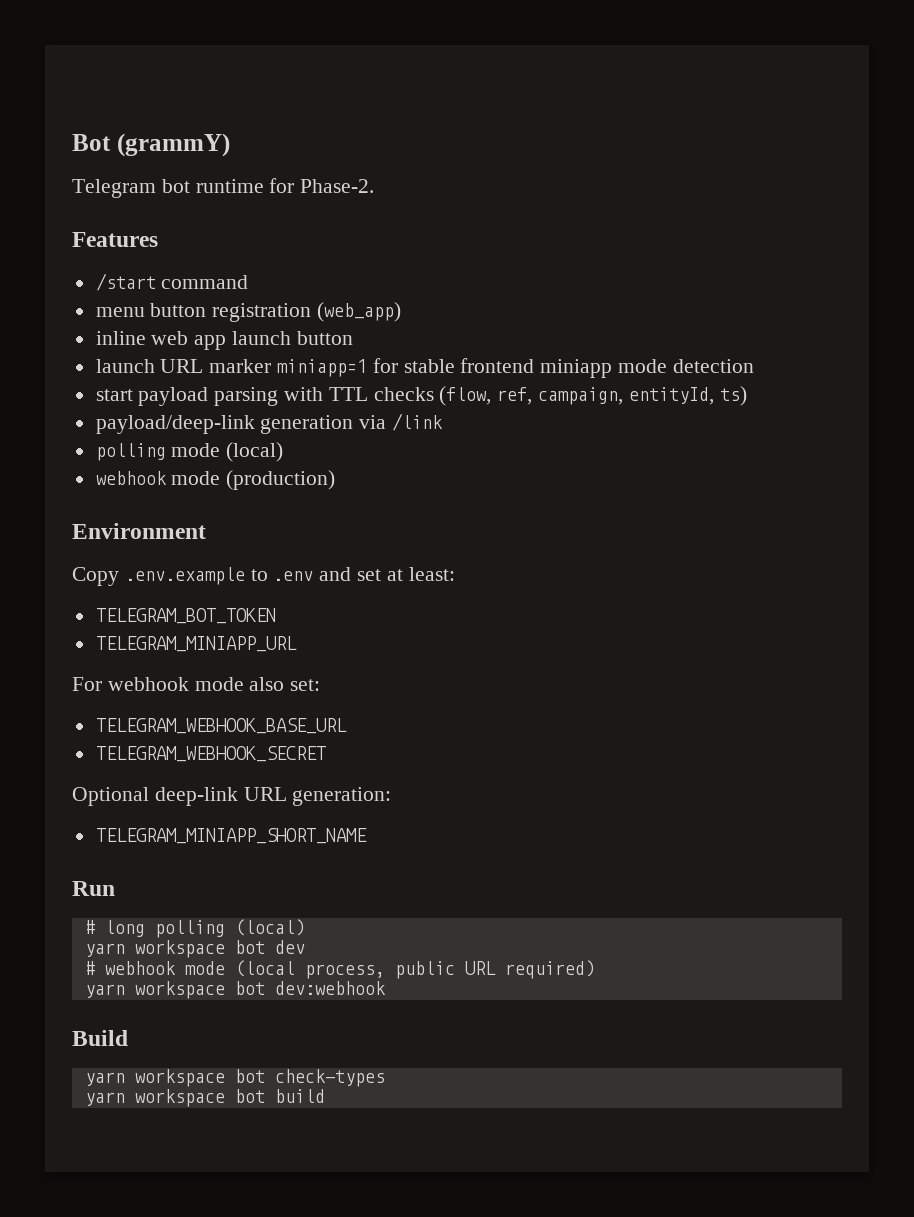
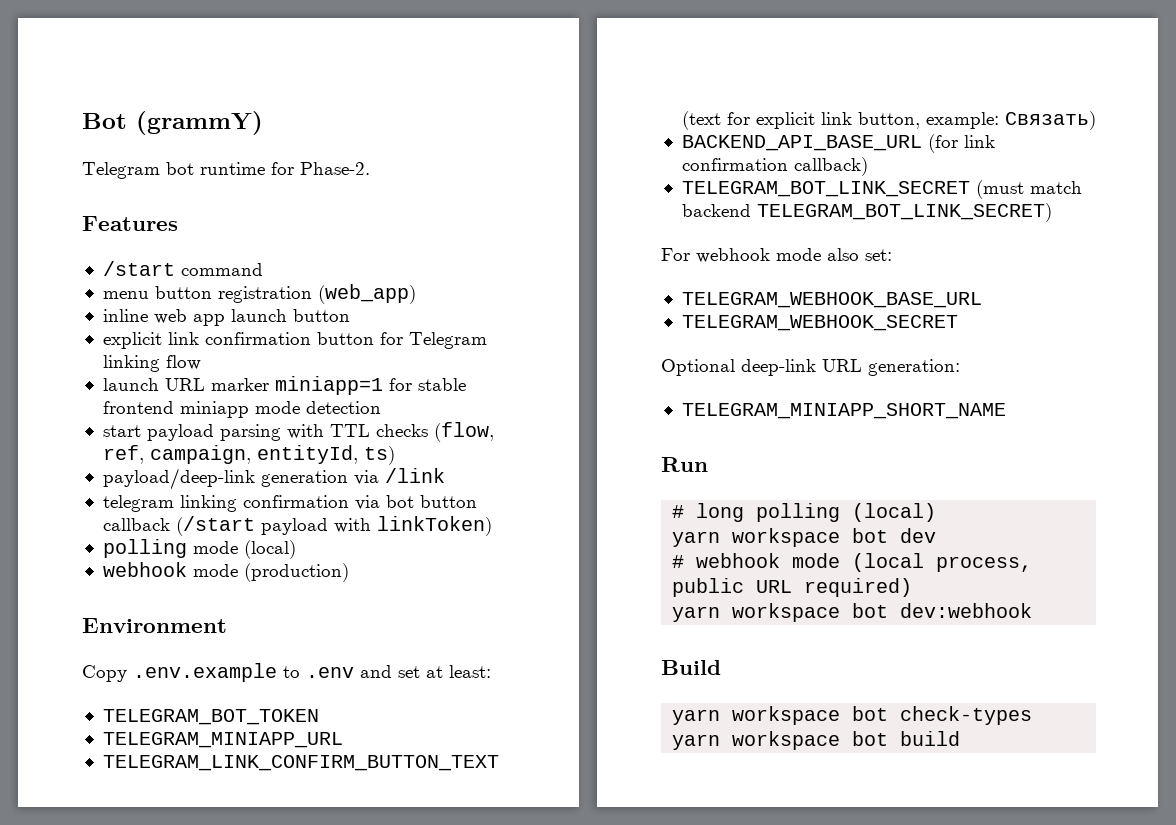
+ explicit link confirmation button for Telegram linking flow
+ telegram linking confirmation via bot button callback (/start payload with linkToken)
+ TELEGRAM_LINK_CONFIRM_BUTTON_TEXT (text for explicit link button, example: Связать)
+ BACKEND_API_BASE_URL (for link confirmation callback)
+ TELEGRAM_BOT_LINK_SECRET (must match backend TELEGRAM_BOT_LINK_SECRET)

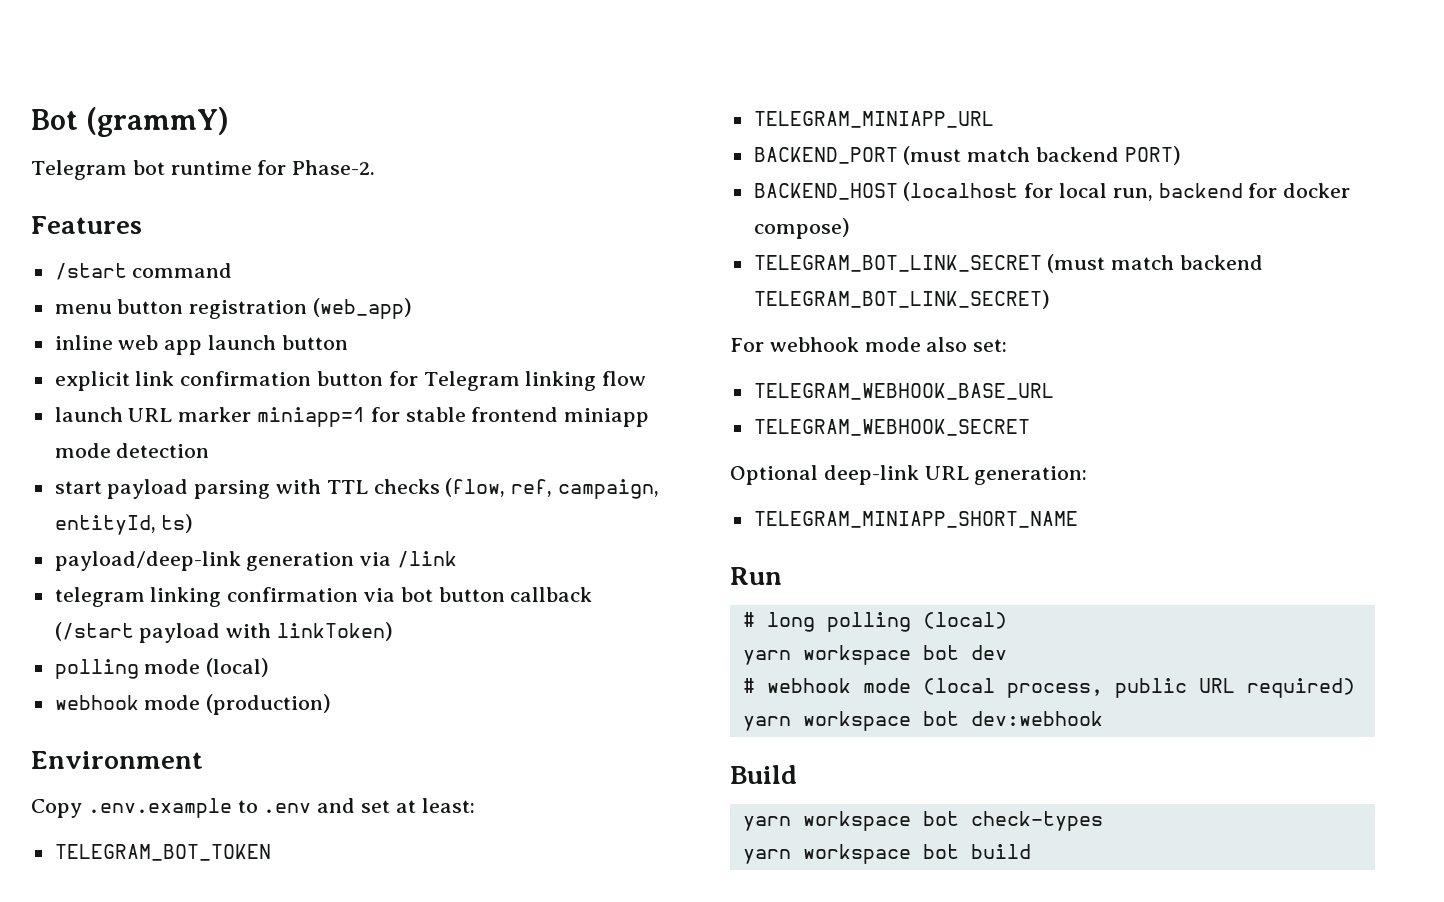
- TELEGRAM_LINK_CONFIRM_BUTTON_TEXT (text for explicit link button, example: Связать)
- BACKEND_API_BASE_URL (for link confirmation callback)
+ BACKEND_PORT (must match backend PORT)
+ BACKEND_HOST (localhost for local run, backend for docker compose)

